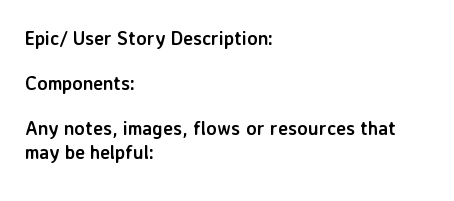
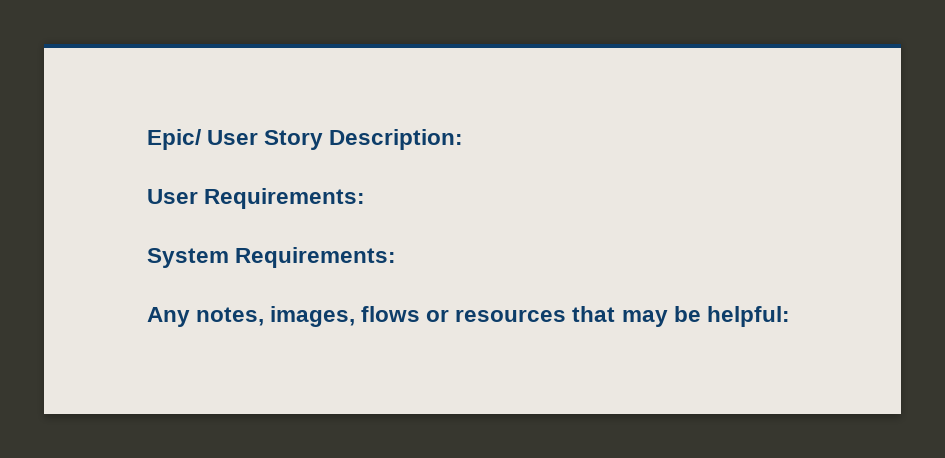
- Components:
+ User Requirements:
+ System Requirements:

